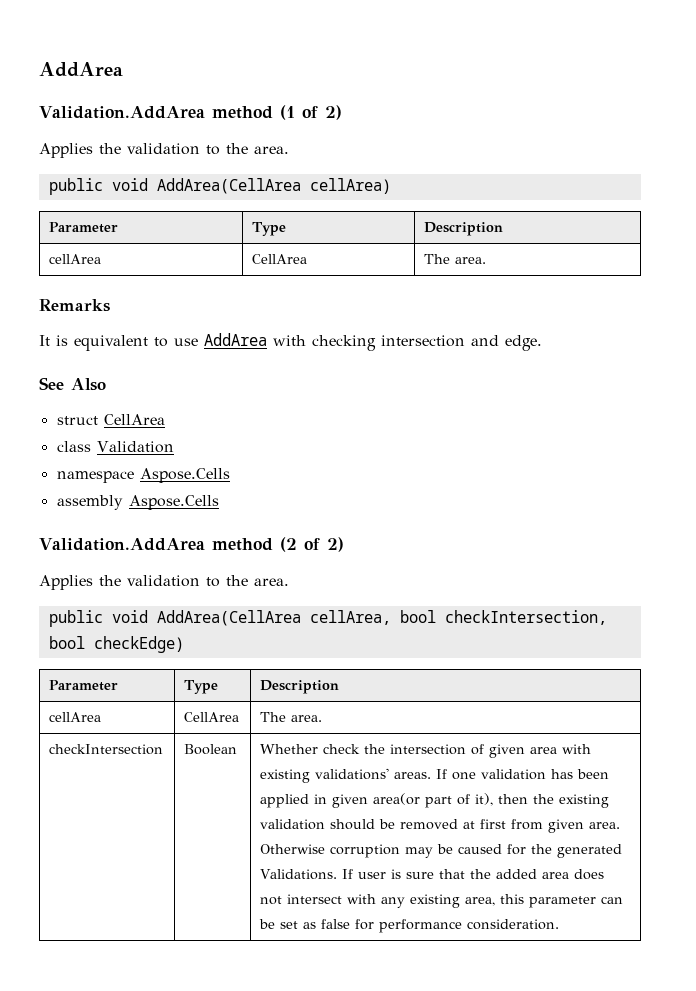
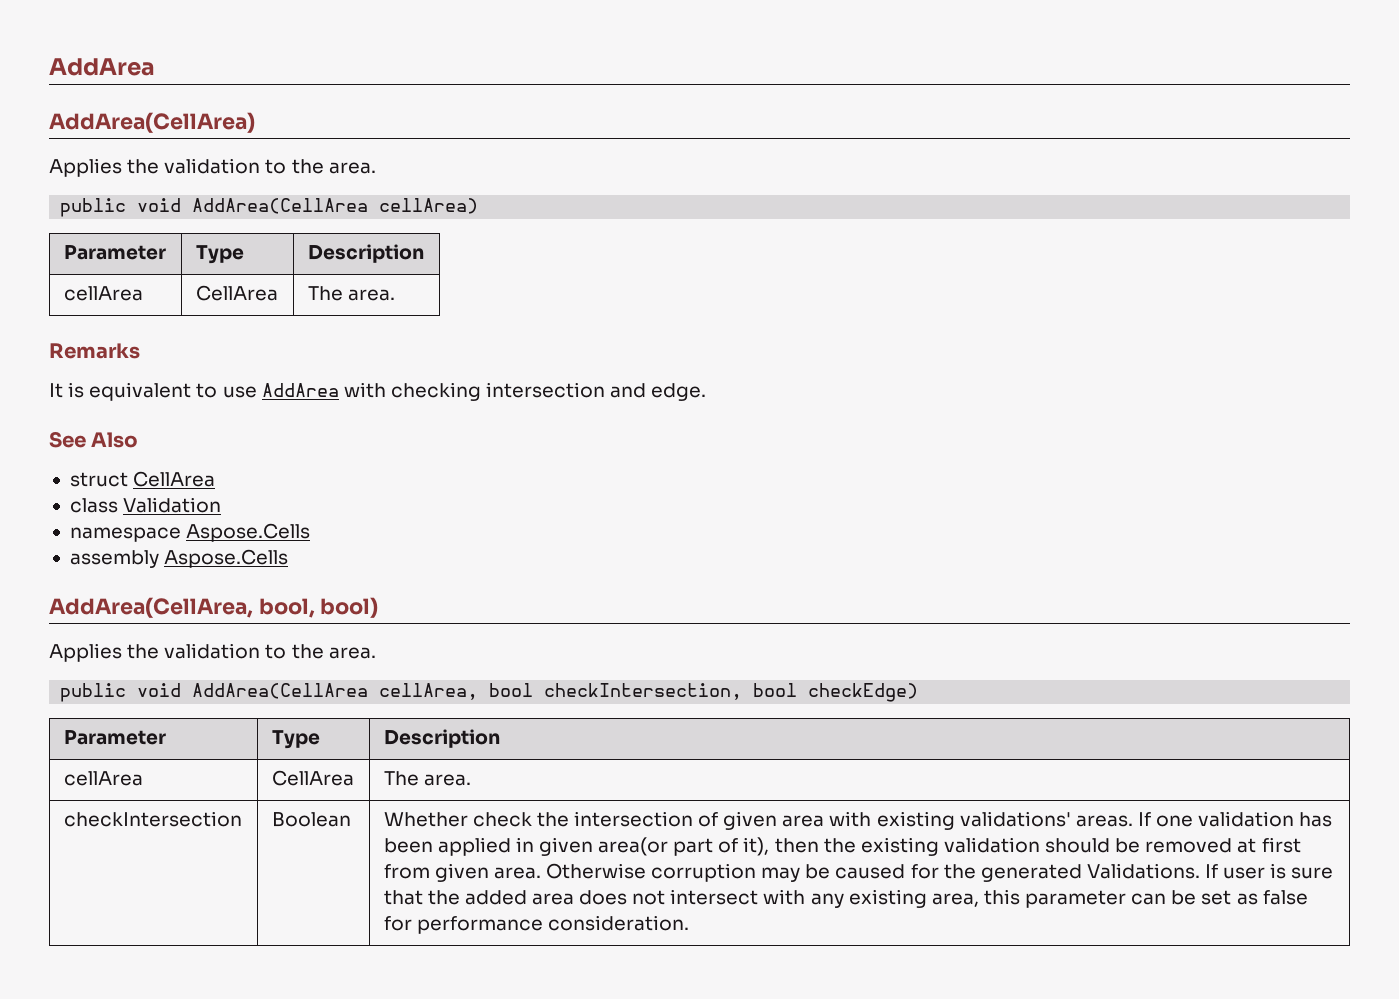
- Validation.AddArea method (1 of 2)
+ AddArea(CellArea)
- Validation.AddArea method (2 of 2)
+ AddArea(CellArea, bool, bool)

